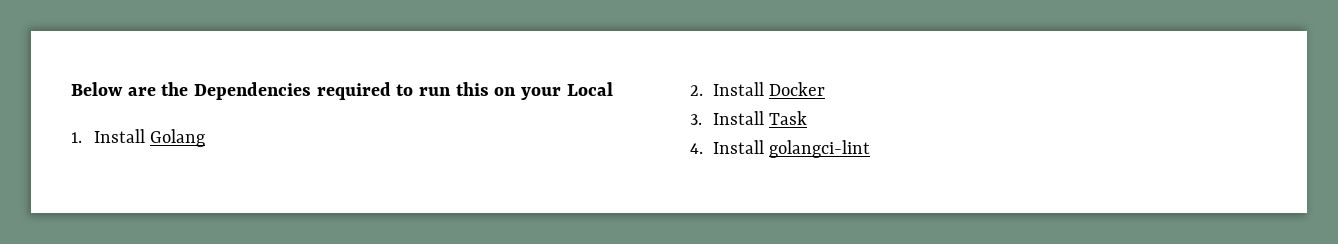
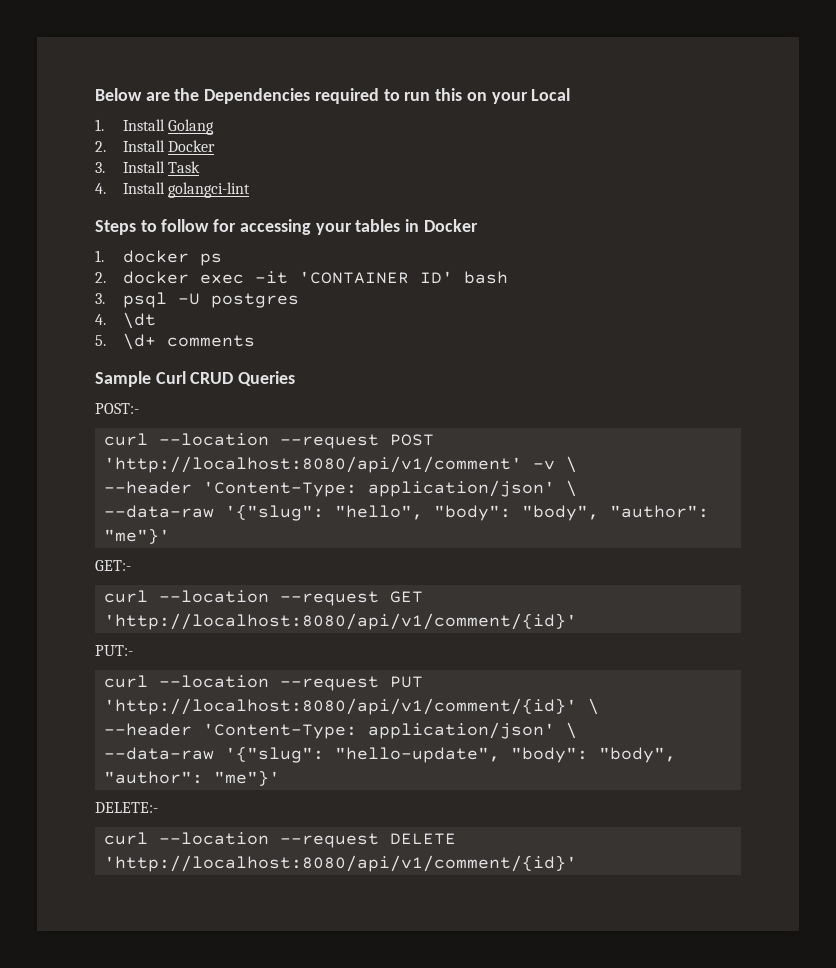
+ Steps to follow for accessing your tables in Docker
+ 1. docker ps
+ 2. docker exec -it 'CONTAINER ID' bash
+ 3. psql -U postgres
+ 4. \dt
+ 5. \d+ comments
+ Sample Curl CRUD Queries
+ POST:-
+ curl --location --request POST 'http://localhost:8080/api/v1/comment' -v \
+ --header 'Content-Type: application/json' \
+ --data-raw '{"slug": "hello", "body": "body", "author": "me"}'
+ GET:-
+ curl --location --request GET 'http://localhost:8080/api/v1/comment/{id}'
+ PUT:-
+ curl --location --request PUT 'http://localhost:8080/api/v1/comment/{id}' \
+ --header 'Content-Type: application/json' \
+ --data-raw '{"slug": "hello-update", "body": "body", "author": "me"}'
+ DELETE:-
+ curl --location --request DELETE 'http://localhost:8080/api/v1/comment/{id}'

